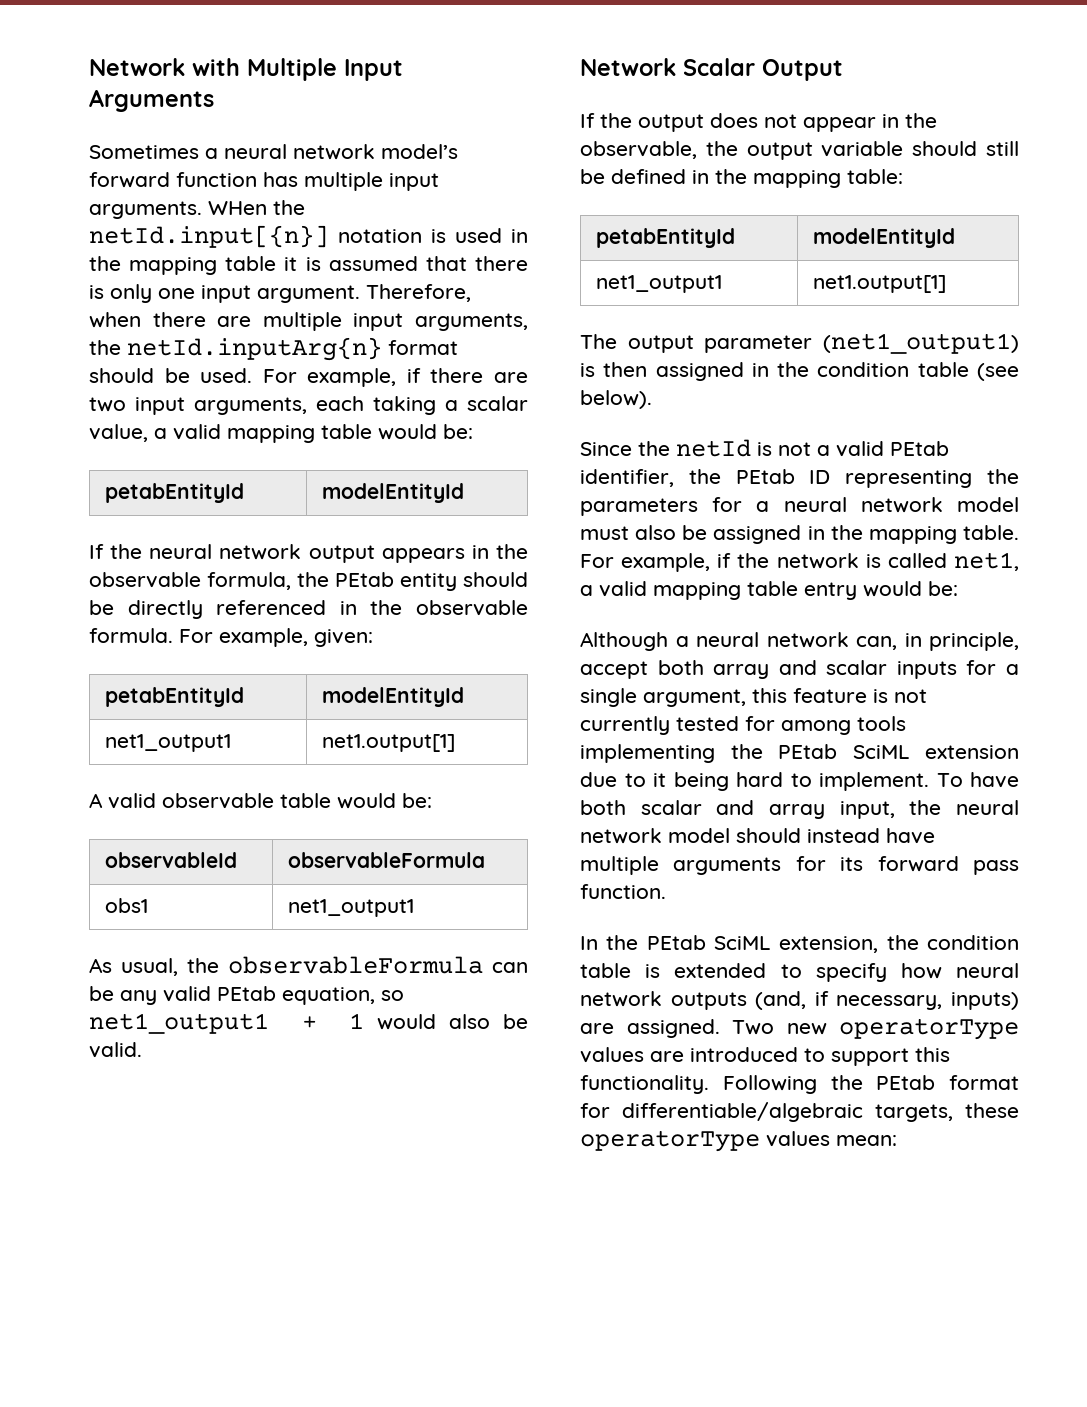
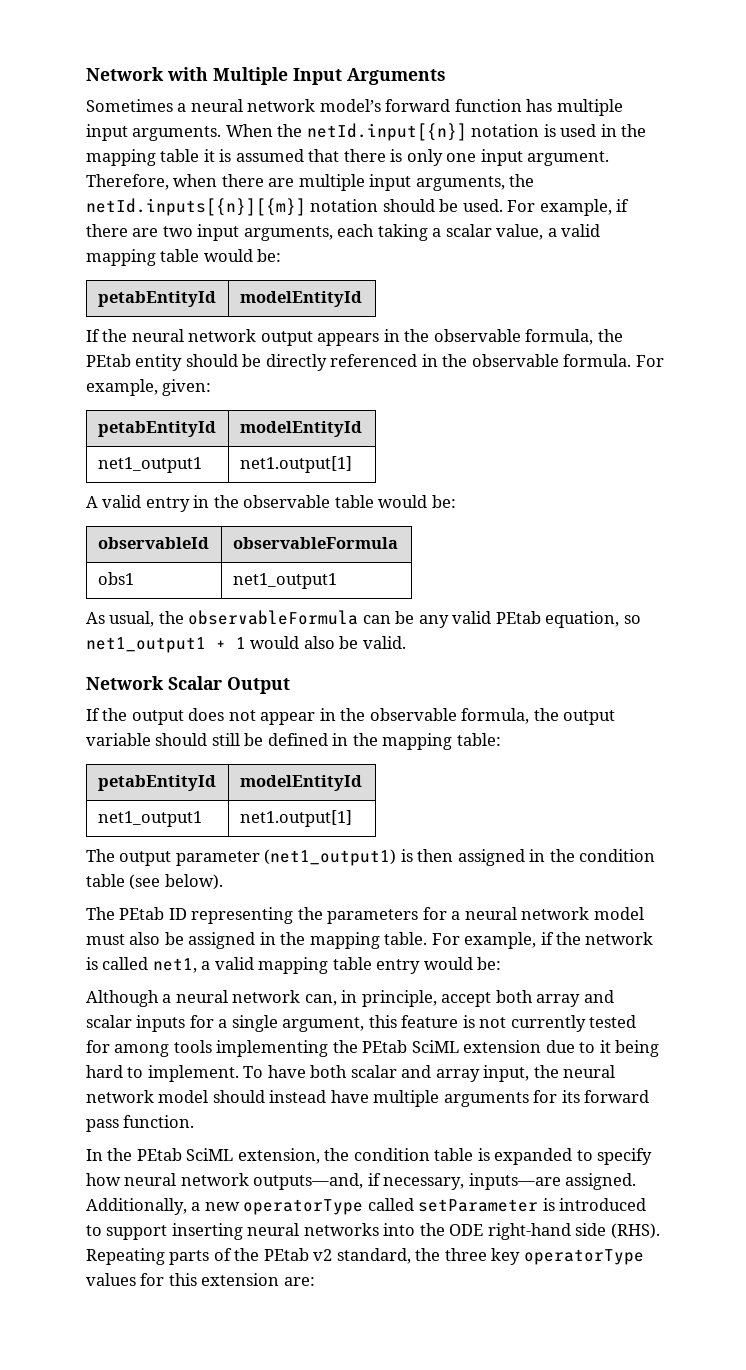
- WHen the netId.input[{n}] notation is used in the mapping table it is assumed that there is only one input argument.
+ When the netId.input[{n}] notation is used in the mapping table it is assumed that there is only one input argument.
- Therefore, when there are multiple input arguments, the netId.inputArg{n} format should be used.
+ Therefore, when there are multiple input arguments, the netId.inputs[{n}][{m}] notation should be used.
- A valid observable table would be:
+ A valid entry in the observable table would be:
- If the output does not appear in the observable, the output variable should still be defined in the mapping table:
+ If the output does not appear in the observable formula, the output variable should still be defined in the mapping table:
- Since the netId is not a valid PEtab identifier, the PEtab ID representing the parameters for a neural network model must also be assigned in the mapping table.
+ The PEtab ID representing the parameters for a neural network model must also be assigned in the mapping table.
- In the PEtab SciML extension, the condition table is extended to specify how neural network outputs (and, if necessary, inputs) are assigned. Two new operatorType values are introduced to support this functionality. Following the PEtab format for differentiable/algebraic targets, these operatorType values mean:
+ In the PEtab SciML extension, the condition table is expanded to specify how neural network outputs—and, if necessary, inputs—are assigned. Additionally, a new operatorType called setParameter is introduced to support inserting neural networks into the ODE right-hand side (RHS). Repeating parts of the PEtab v2 standard, the three key operatorType values for this extension are:

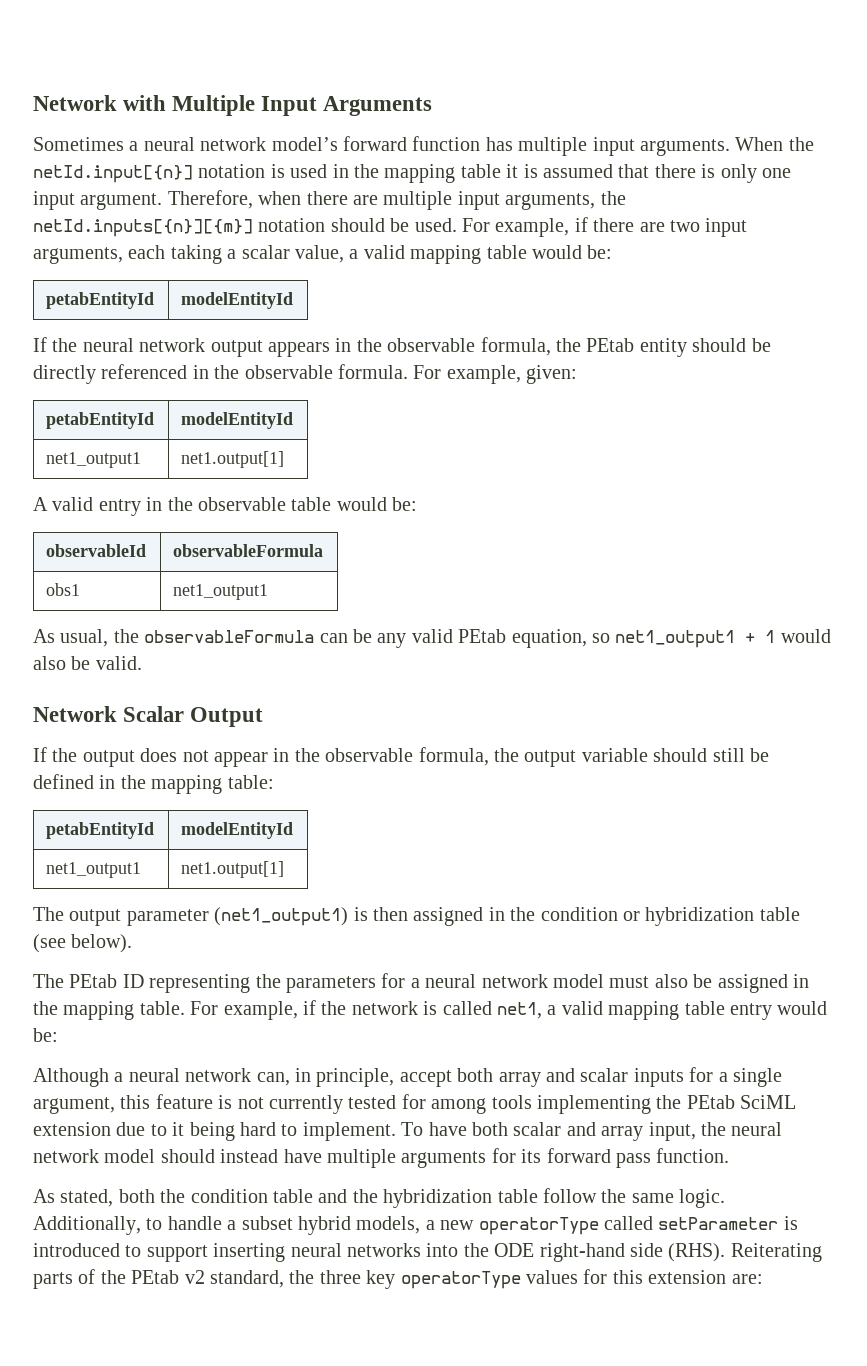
- The output parameter (net1_output1) is then assigned in the condition table (see below).
+ The output parameter (net1_output1) is then assigned in the condition or hybridization table (see below).
- In the PEtab SciML extension, the condition table is expanded to specify how neural network outputs—and, if necessary, inputs—are assigned. Additionally, a new operatorType called setParameter is introduced to support inserting neural networks into the ODE right-hand side (RHS).
+ As stated, both the condition table and the hybridization table follow the same logic. Additionally, to handle a subset hybrid models, a new operatorType called setParameter is introduced to support inserting neural networks into the ODE right-hand side (RHS).
- Repeating parts of the PEtab v2 standard, the three key operatorType values for this extension are:
+ Reiterating parts of the PEtab v2 standard, the three key operatorType values for this extension are:

